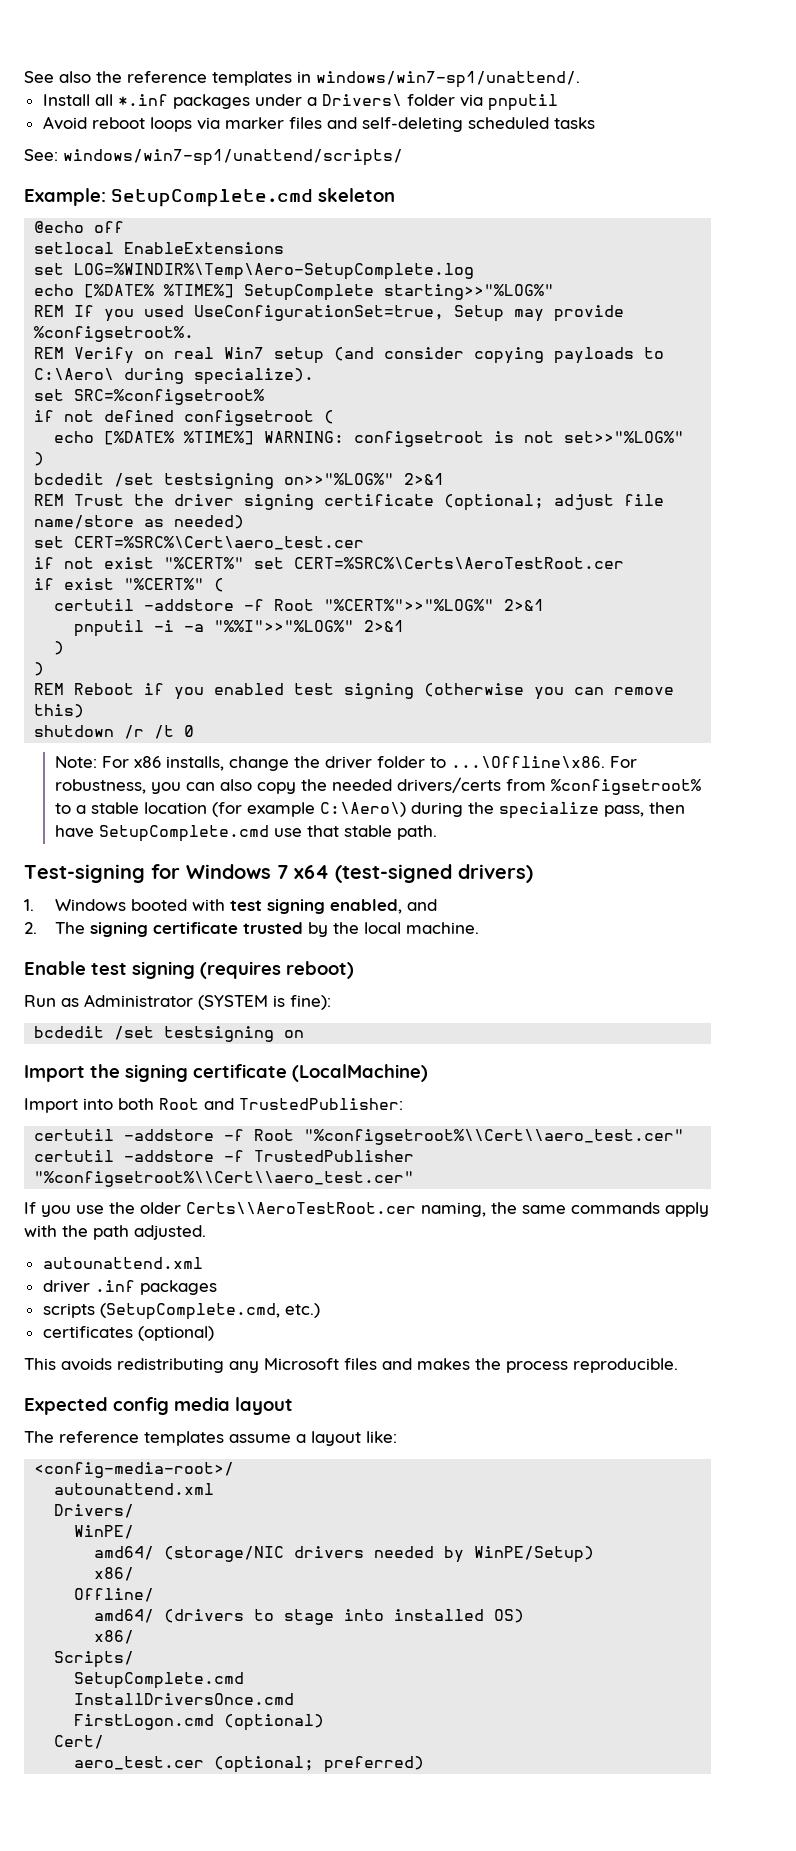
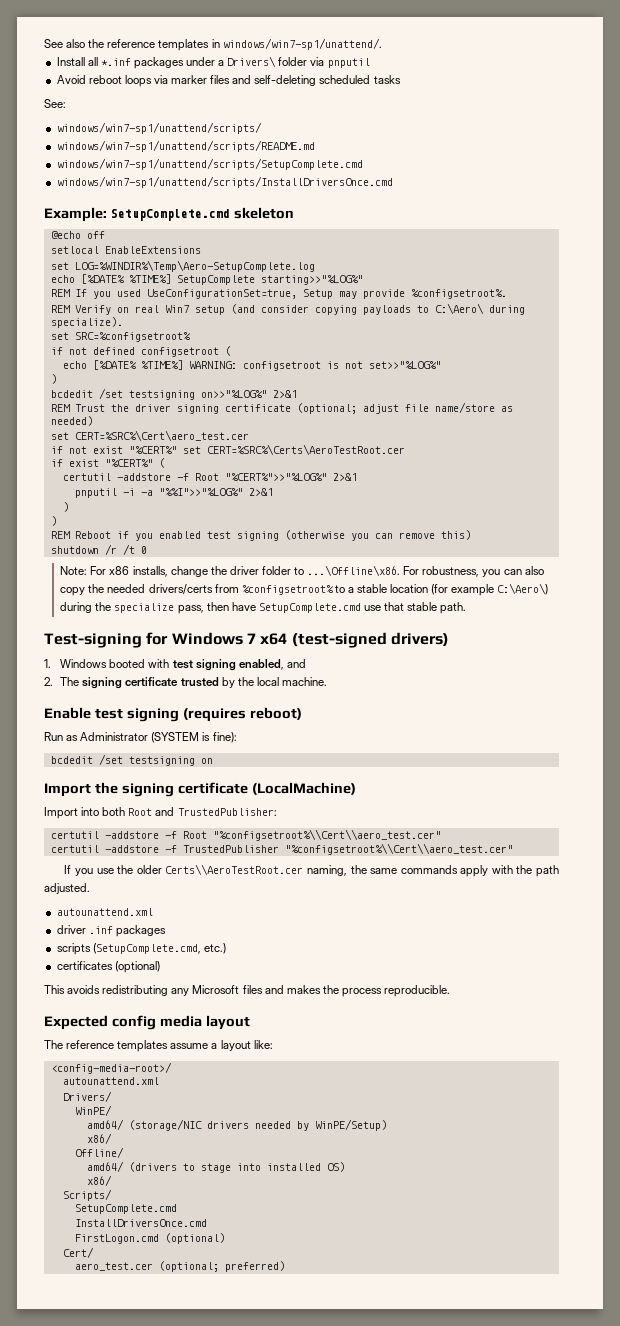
- See: windows/win7-sp1/unattend/scripts/
+ See:
+ windows/win7-sp1/unattend/scripts/
+ windows/win7-sp1/unattend/scripts/README.md
+ windows/win7-sp1/unattend/scripts/SetupComplete.cmd
+ windows/win7-sp1/unattend/scripts/InstallDriversOnce.cmd

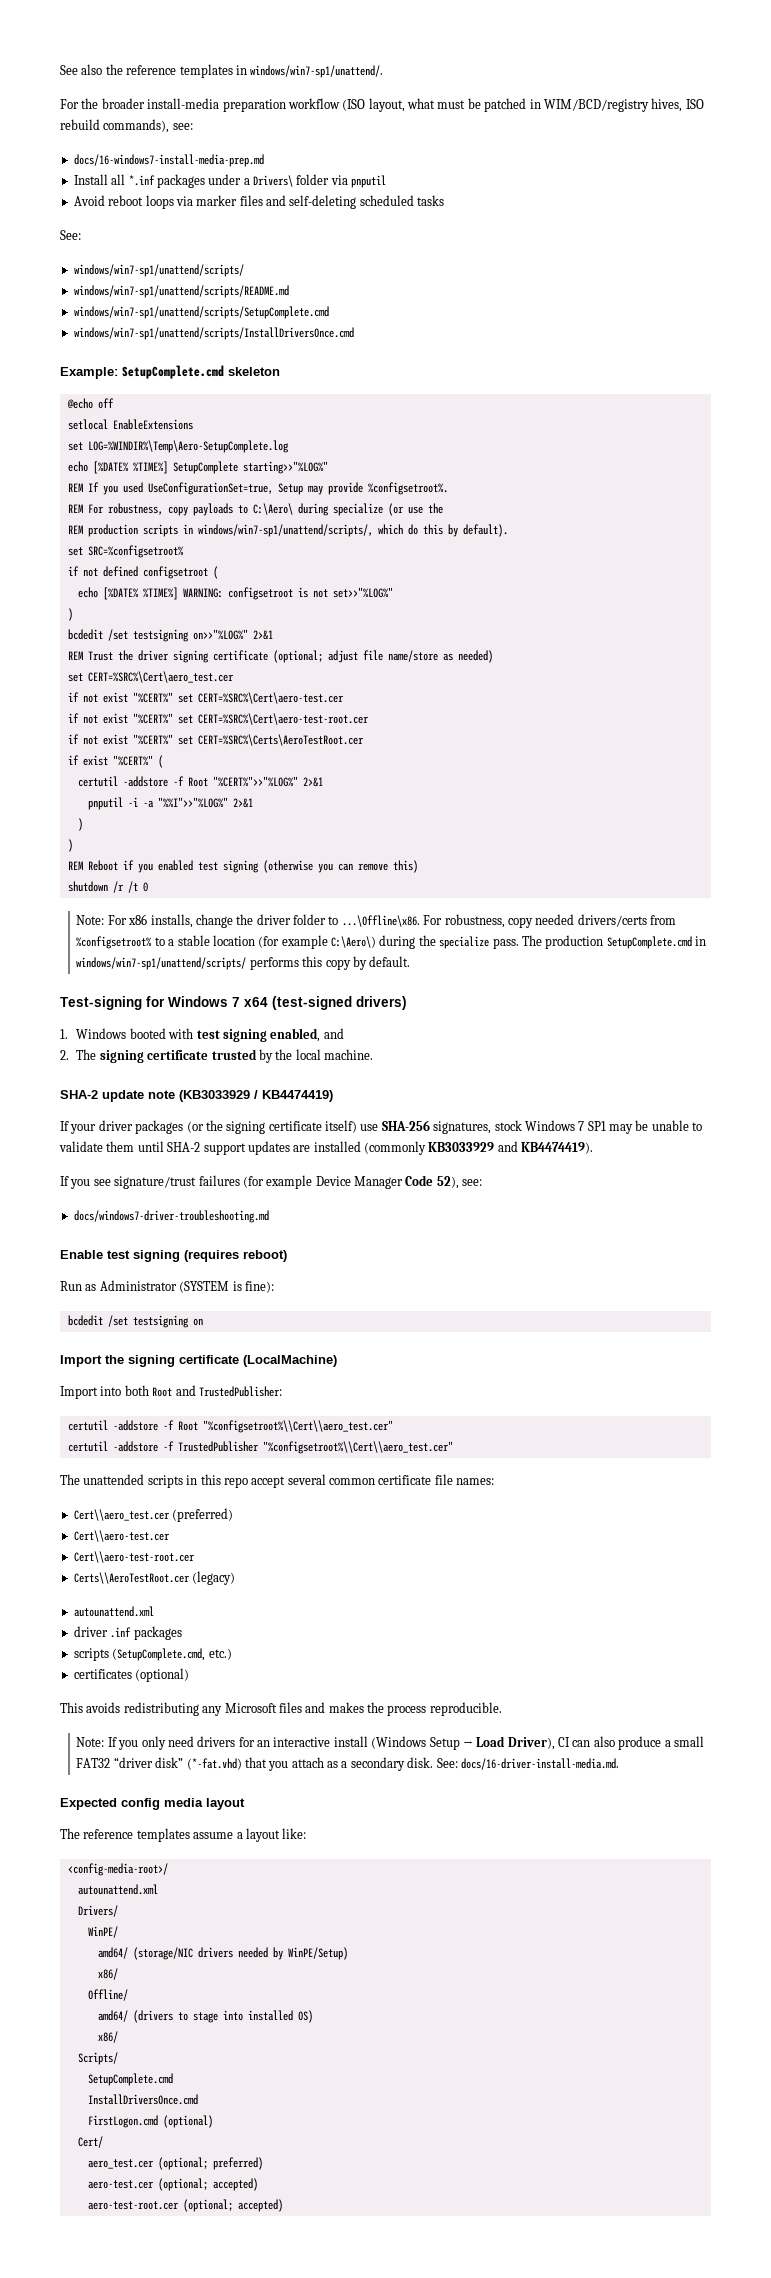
+ For the broader install-media preparation workflow (ISO layout, what must be patched in WIM/BCD/registry hives, ISO rebuild commands), see:
+ docs/16-windows7-install-media-prep.md
- REM Verify on real Win7 setup (and consider copying payloads to C:\Aero\ during specialize).
+ REM For robustness, copy payloads to C:\Aero\ during specialize (or use the
+ REM production scripts in windows/win7-sp1/unattend/scripts/, which do this by default).
+ if not exist "%CERT%" set CERT=%SRC%\Cert\aero-test.cer
+ if not exist "%CERT%" set CERT=%SRC%\Cert\aero-test-root.cer
- Note: For x86 installs, change the driver folder to ...\Offline\x86. For robustness, you can also copy the needed drivers/certs from %configsetroot% to a stable location (for example C:\Aero\) during the specialize pass, then have SetupComplete.cmd use that stable path.
+ Note: For x86 installs, change the driver folder to ...\Offline\x86. For robustness, copy needed drivers/certs from %configsetroot% to a stable location (for example C:\Aero\) during the specialize pass. The production SetupComplete.cmd in windows/win7-sp1/unattend/scripts/ performs this copy by default.
+ SHA-2 update note (KB3033929 / KB4474419)
+ If your driver packages (or the signing certificate itself) use SHA-256 signatures, stock Windows 7 SP1 may be unable to validate them until SHA-2 support updates are installed (commonly KB3033929 and KB4474419).
+ If you see signature/trust failures (for example Device Manager Code 52), see:
+ docs/windows7-driver-troubleshooting.md
- If you use the older Certs\\AeroTestRoot.cer naming, the same commands apply with the path adjusted.
+ The unattended scripts in this repo accept several common certificate file names:
+ Cert\\aero_test.cer (preferred)
+ Cert\\aero-test.cer
+ Cert\\aero-test-root.cer
+ Certs\\AeroTestRoot.cer (legacy)
+ Note: If you only need drivers for an interactive install (Windows Setup → Load Driver), CI can also produce a small FAT32 “driver disk” (*-fat.vhd) that you attach as a secondary disk. See: docs/16-driver-install-media.md.
+ aero-test.cer (optional; accepted)
+ aero-test-root.cer (optional; accepted)

